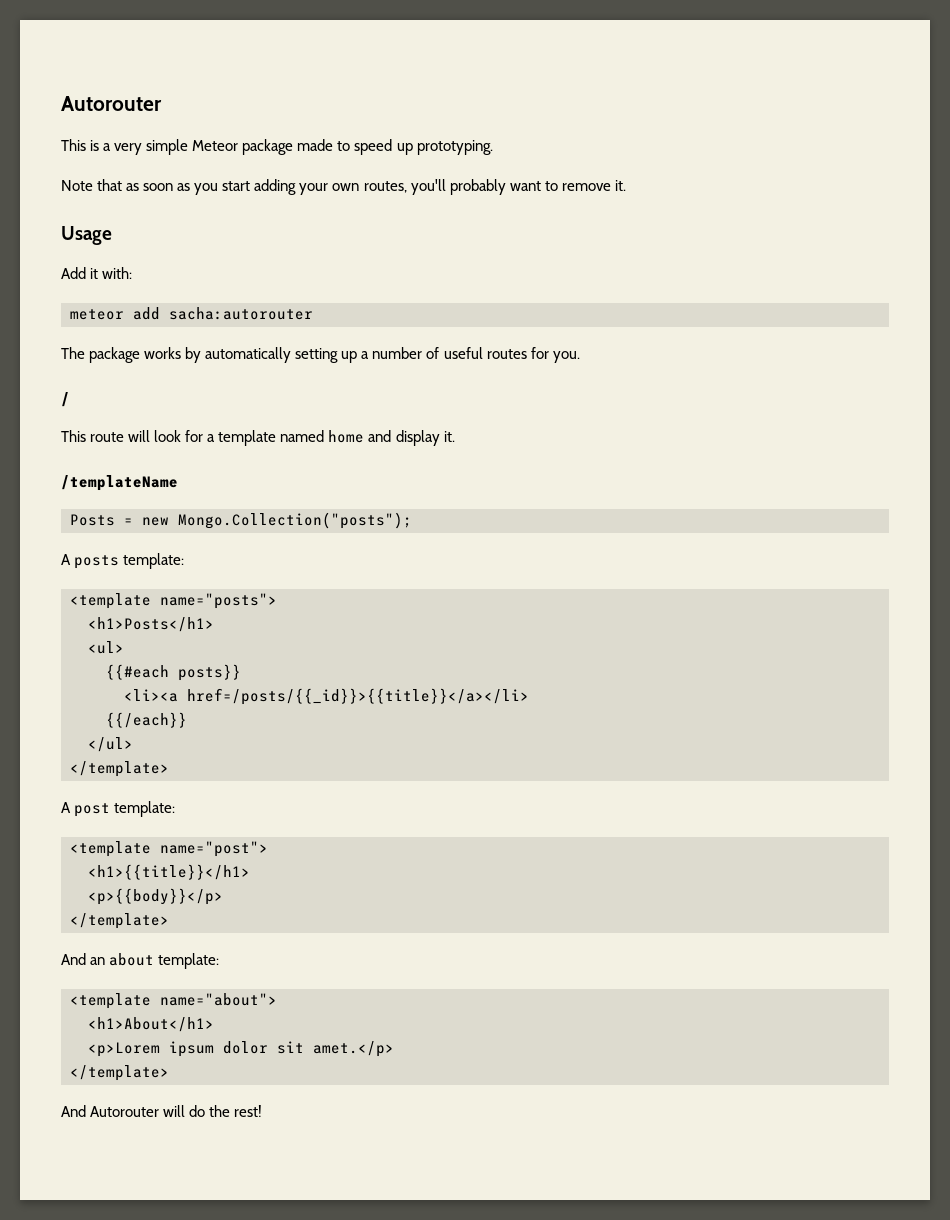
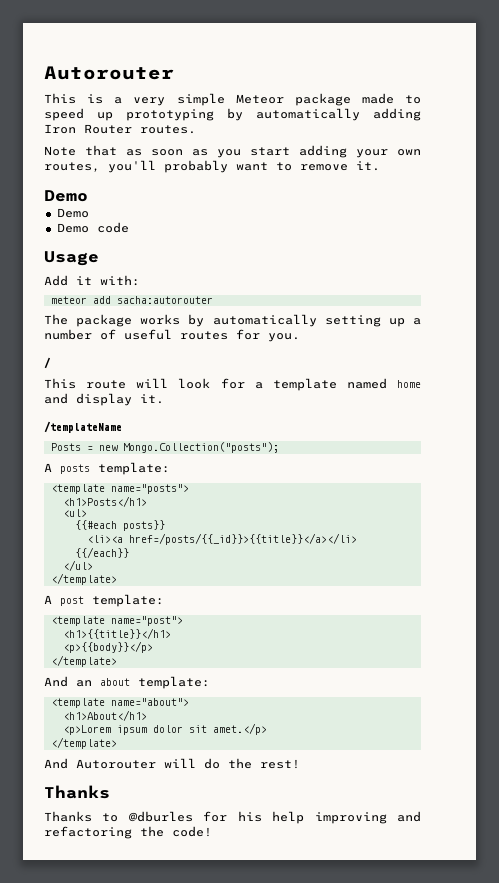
- This is a very simple Meteor package made to speed up prototyping.
+ This is a very simple Meteor package made to speed up prototyping by automatically adding Iron Router routes.
  Note that as soon as you start adding your own routes, you'll probably want to remove it.
+ Demo
+ Demo
+ Demo code
  And Autorouter will do the rest!
+ Thanks
+ Thanks to @dburles for his help improving and refactoring the code!

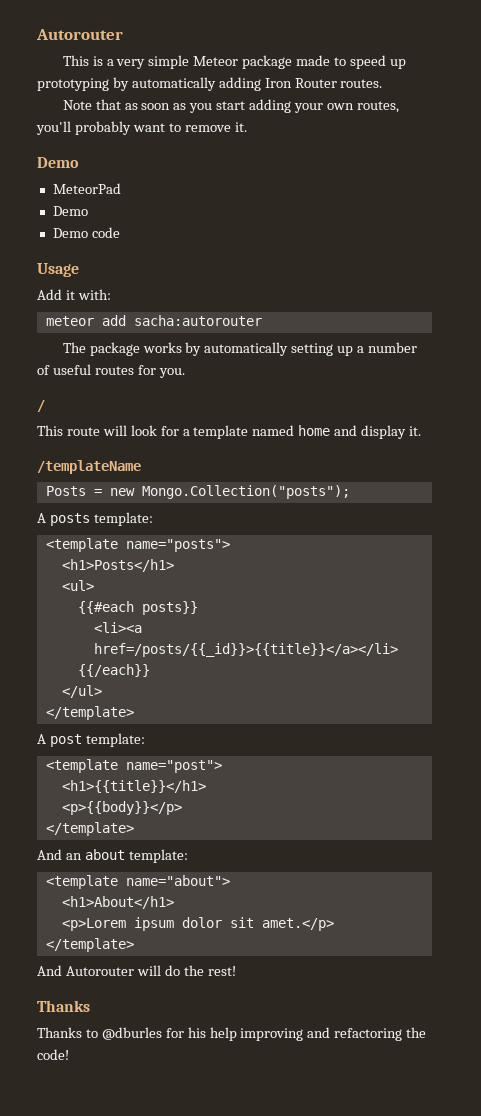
+ MeteorPad

